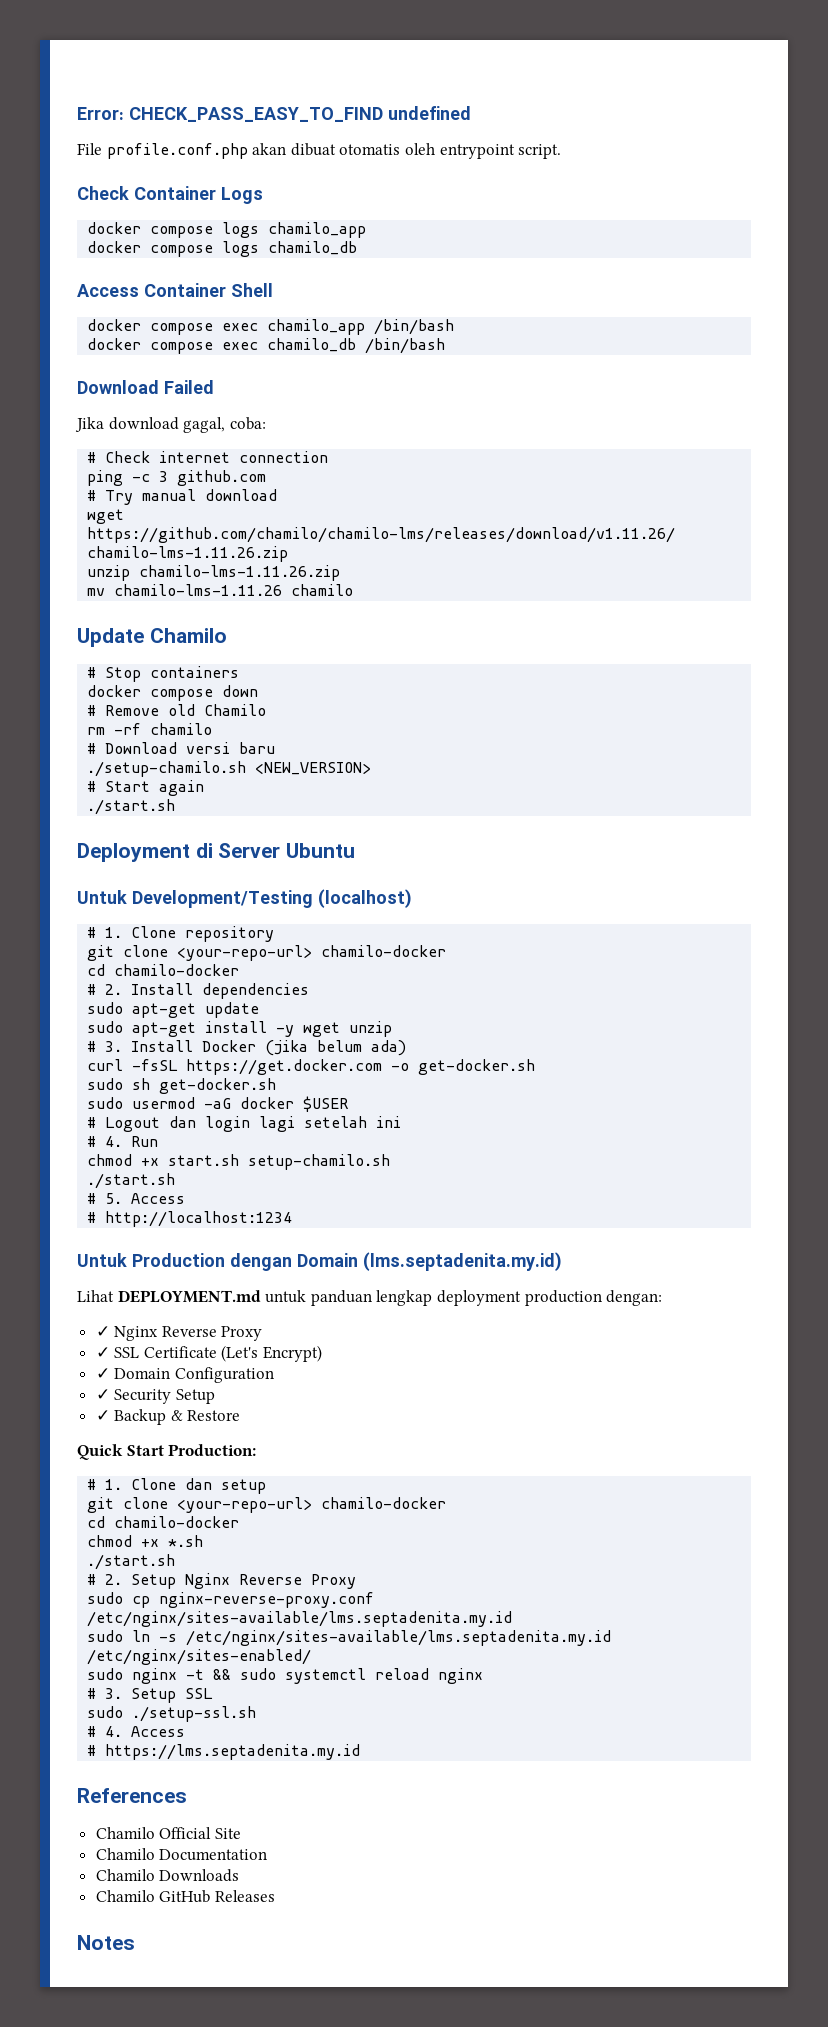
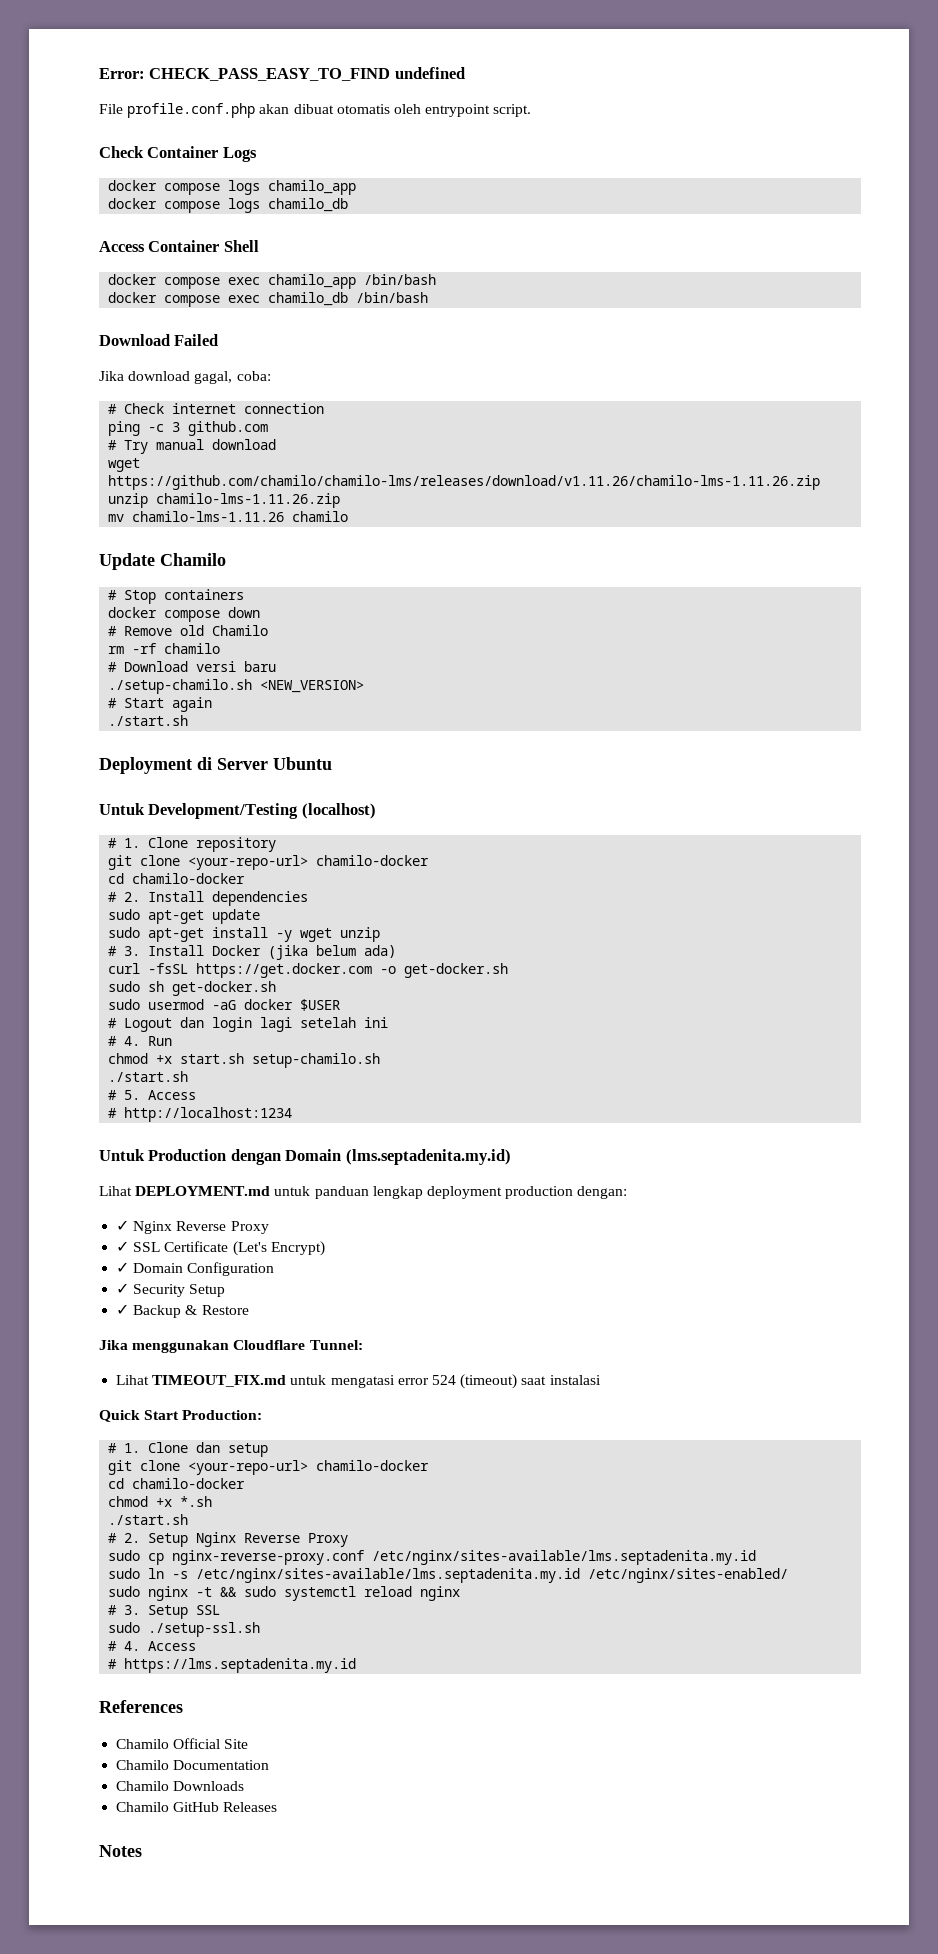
+ Jika menggunakan Cloudflare Tunnel:
+ Lihat TIMEOUT_FIX.md untuk mengatasi error 524 (timeout) saat instalasi

